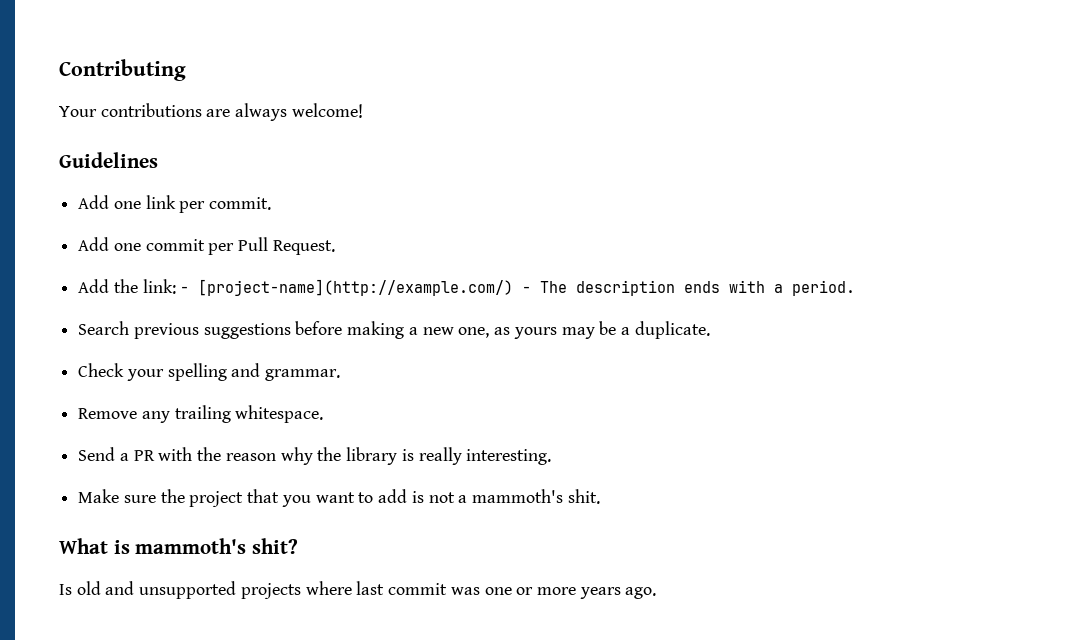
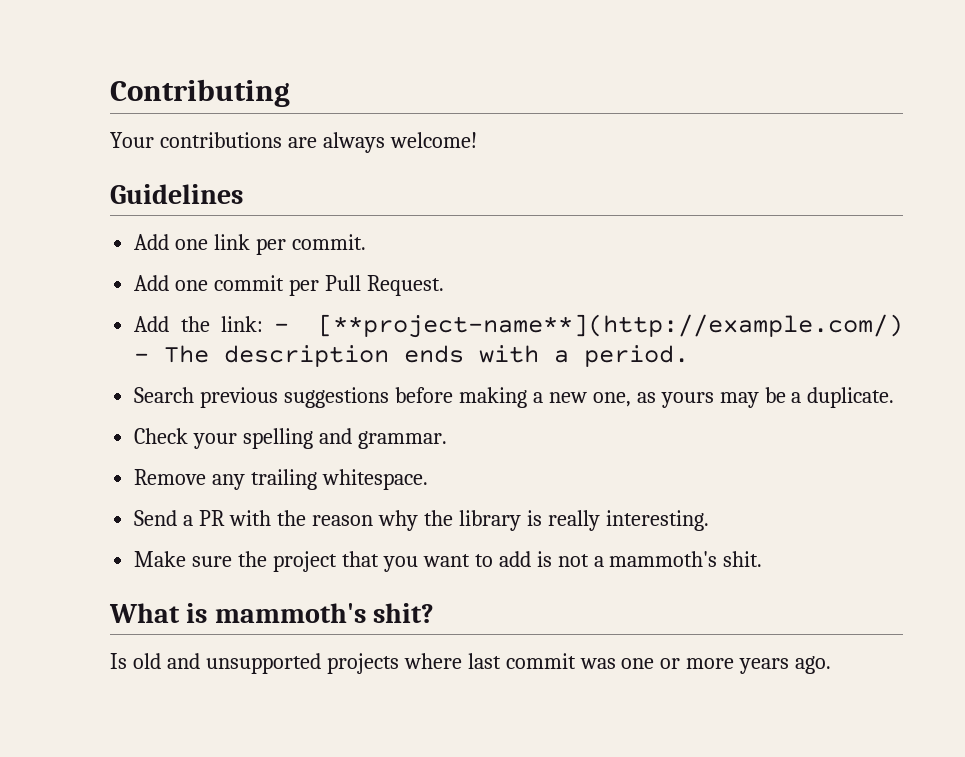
- Add the link: - [project-name](http://example.com/) - The description ends with a period.
+ Add the link: - [**project-name**](http://example.com/) - The description ends with a period.

